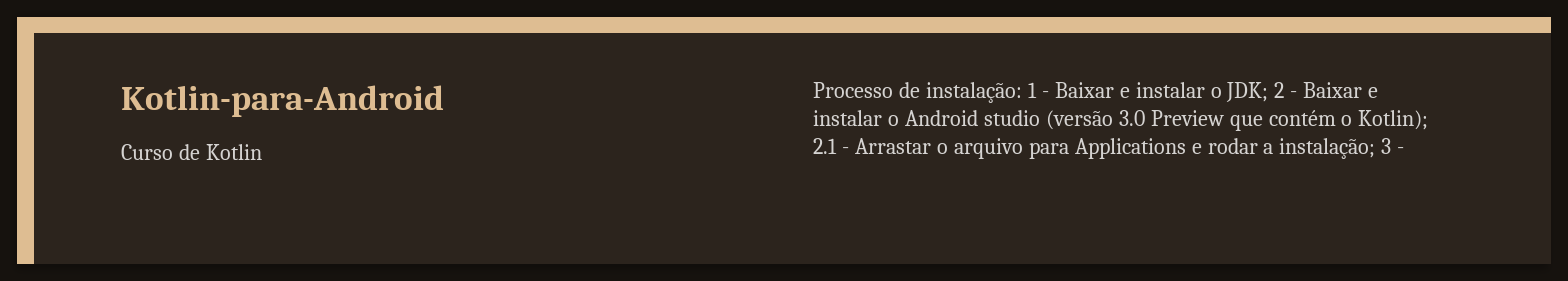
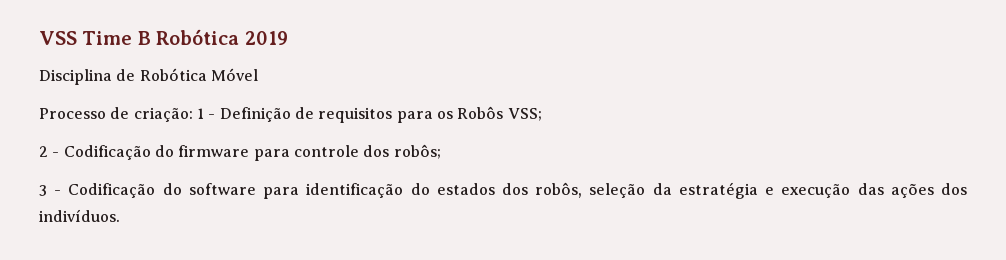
- Kotlin-para-Android
- Curso de Kotlin
+ VSS Time B Robótica 2019
+ Disciplina de Robótica Móvel
- Processo de instalação: 1 - Baixar e instalar o JDK; 2 - Baixar e instalar o Android studio (versão 3.0 Preview que contém o Kotlin); 2.1 - Arrastar o arquivo para Applications e rodar a instalação; 3 -
+ Processo de criação: 1 - Definição de requisitos para os Robôs VSS;
+ 2 - Codificação do firmware para controle dos robôs;
+ 3 - Codificação do software para identificação do estados dos robôs, seleção da estratégia e execução das ações dos indivíduos.

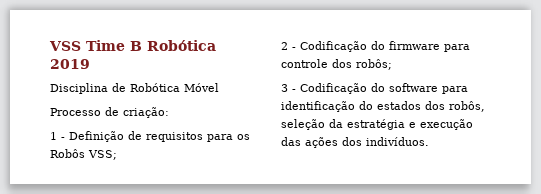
- Processo de criação: 1 - Definição de requisitos para os Robôs VSS;
+ Processo de criação:
+ 1 - Definição de requisitos para os Robôs VSS;

